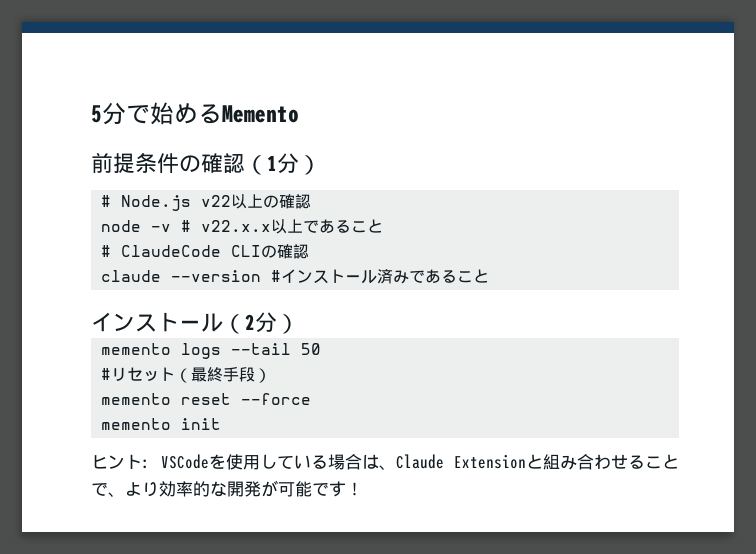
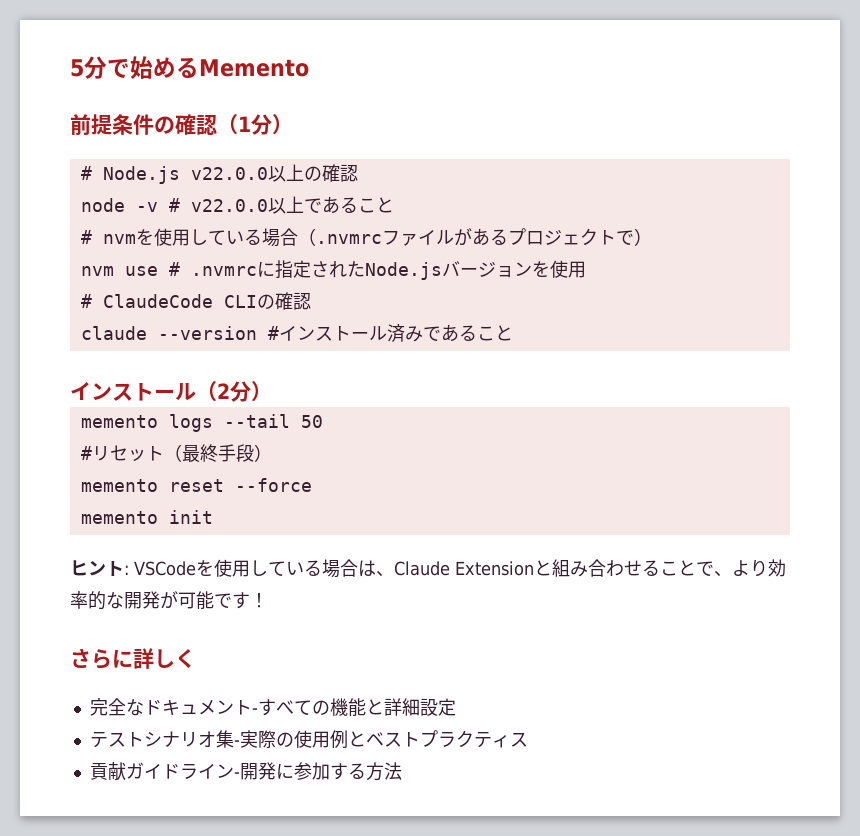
- # Node.js v22以上の確認
+ # Node.js v22.0.0以上の確認
- node -v # v22.x.x以上であること
+ node -v # v22.0.0以上であること
+ # nvmを使用している場合（.nvmrcファイルがあるプロジェクトで）
+ nvm use # .nvmrcに指定されたNode.jsバージョンを使用
+ さらに詳しく
+ 完全なドキュメント-すべての機能と詳細設定
+ テストシナリオ集-実際の使用例とベストプラクティス
+ 貢献ガイドライン-開発に参加する方法

